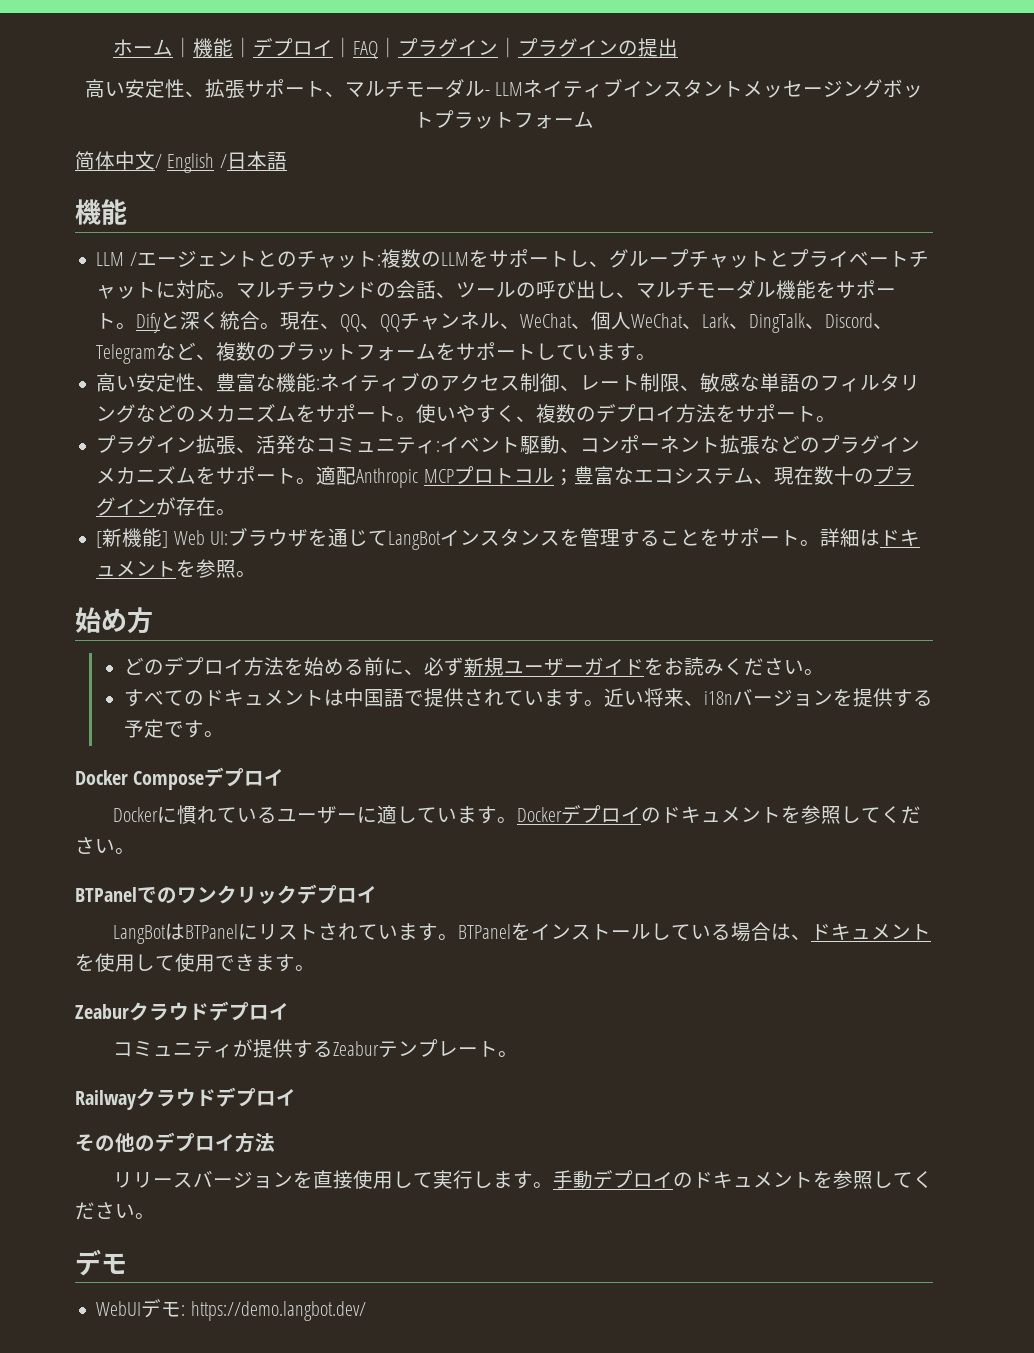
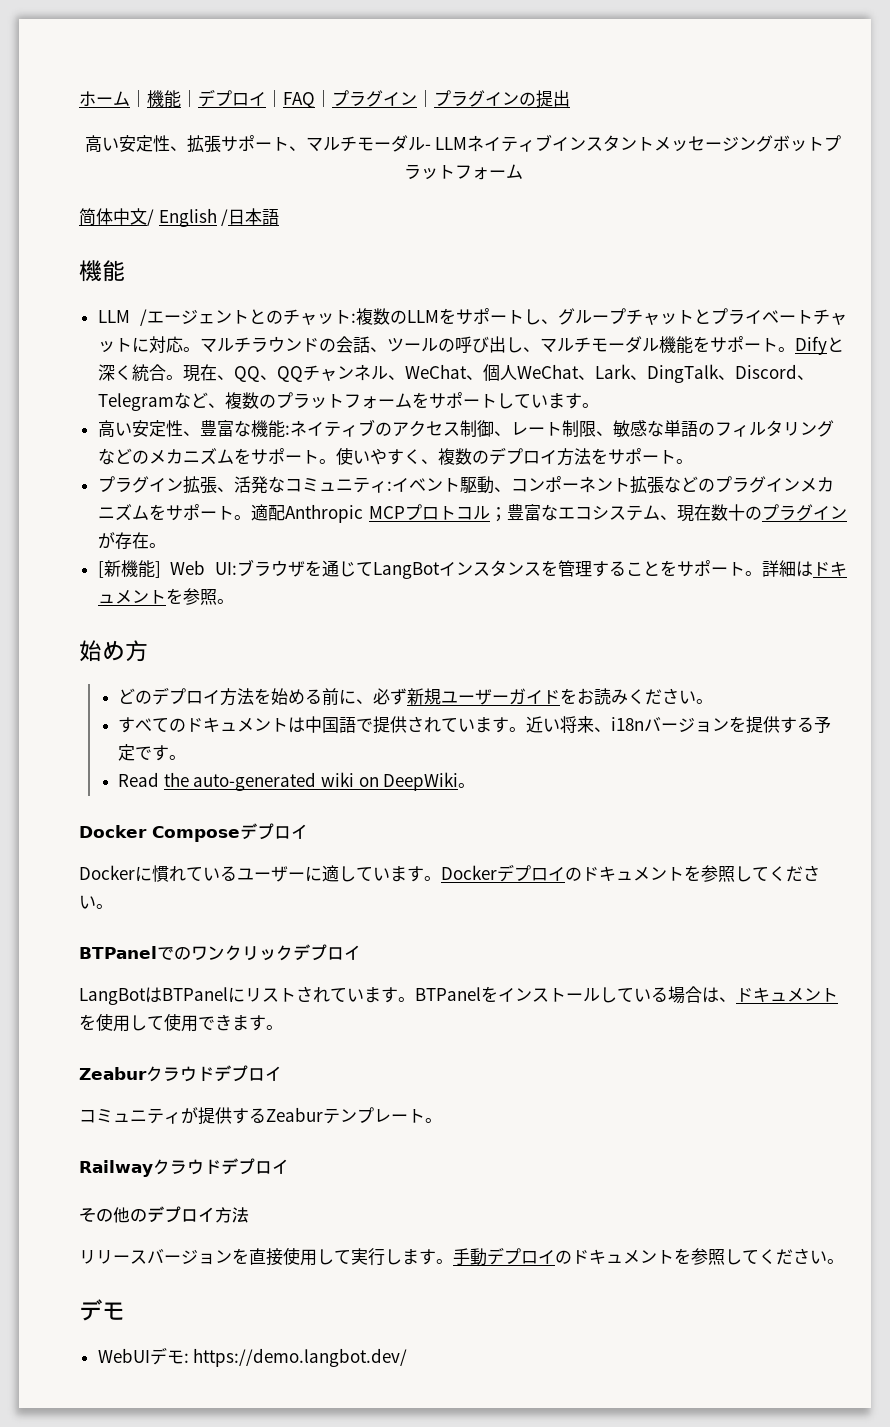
+ Read the auto-generated wiki on DeepWiki。

